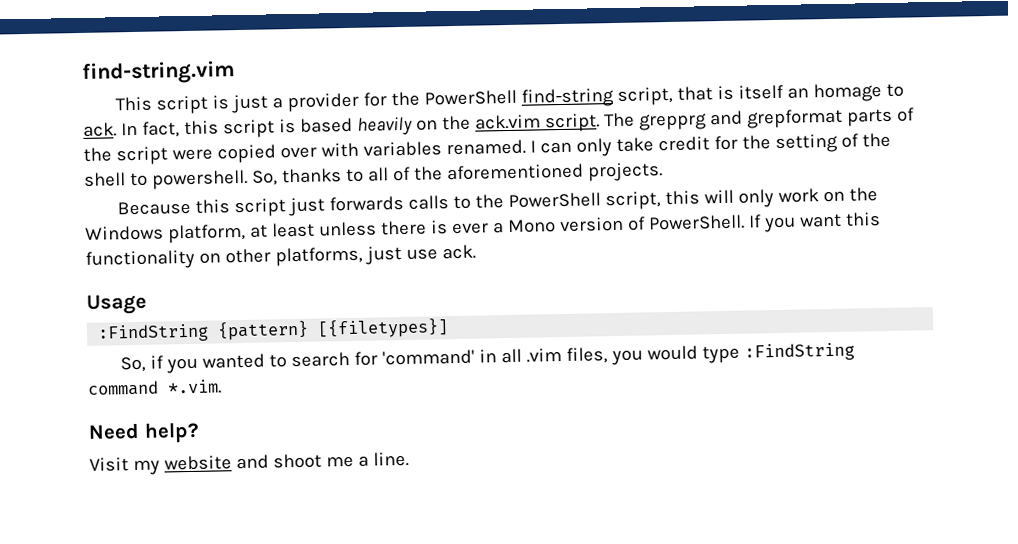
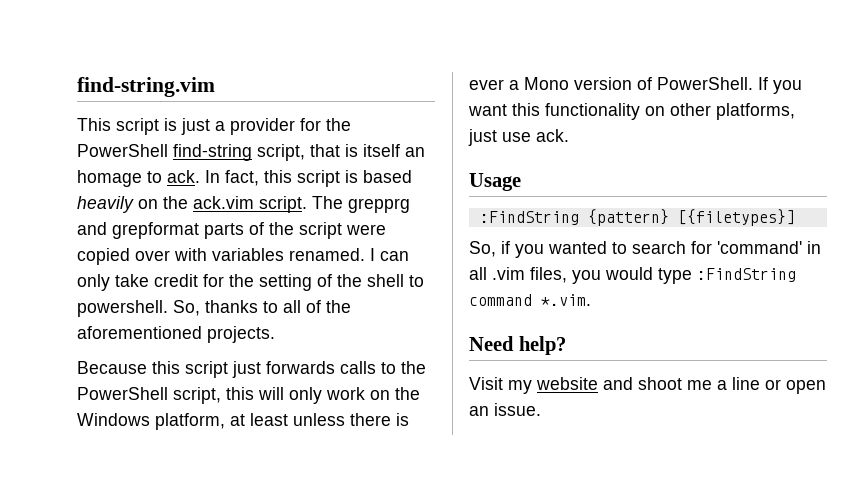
- Visit my website and shoot me a line.
+ Visit my website and shoot me a line or open an issue.

